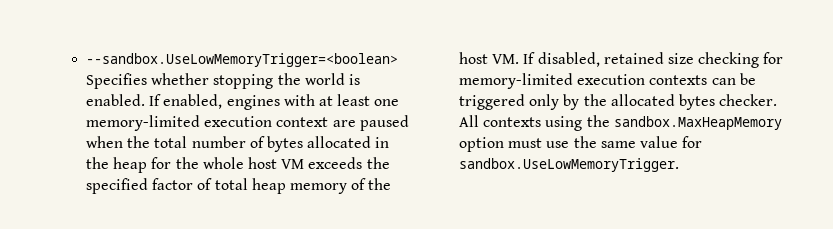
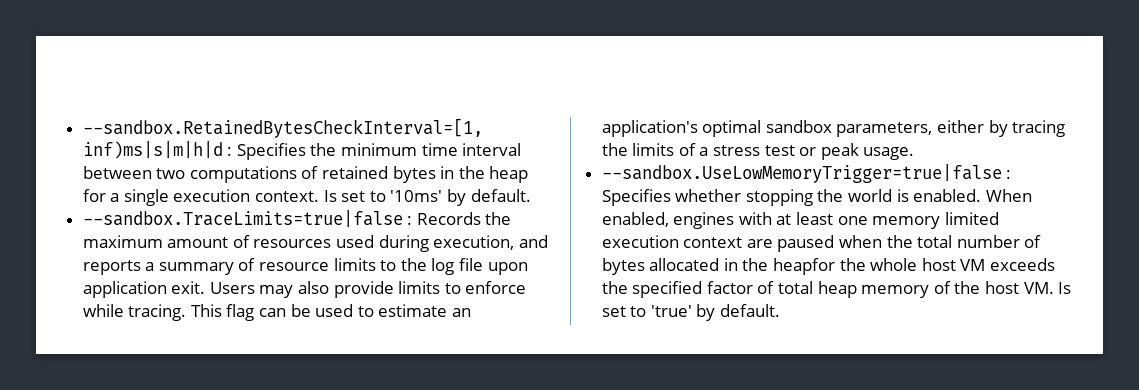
- --sandbox.UseLowMemoryTrigger=<boolean> Specifies whether stopping the world is enabled.
+ --sandbox.RetainedBytesCheckInterval=[1, inf)ms|s|m|h|d : Specifies the minimum time interval between two computations of retained bytes in the heap for a single execution context. Is set to '10ms' by default.
+ --sandbox.TraceLimits=true|false : Records the maximum amount of resources used during execution, and reports a summary of resource limits to the log file upon application exit. Users may also provide limits to enforce while tracing. This flag can be used to estimate an application's optimal sandbox parameters, either by tracing the limits of a stress test or peak usage.
+ --sandbox.UseLowMemoryTrigger=true|false : Specifies whether stopping the world is enabled.
- If enabled, engines with at least one memory-limited execution context are paused when the total number of bytes allocated in the heap for the whole host VM exceeds the specified factor of total heap memory of the host VM. If disabled, retained size checking for memory-limited execution contexts can be triggered only by the allocated bytes checker. All contexts using the sandbox.MaxHeapMemory option must use the same value for sandbox.UseLowMemoryTrigger.
+ When enabled, engines with at least one memory limited execution context are paused when the total number of bytes allocated in the heapfor the whole host VM exceeds the specified factor of total heap memory of the host VM. Is set to 'true' by default.

